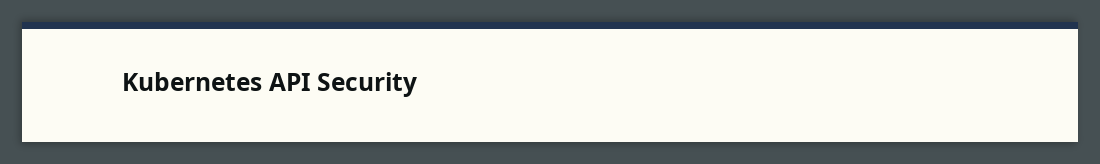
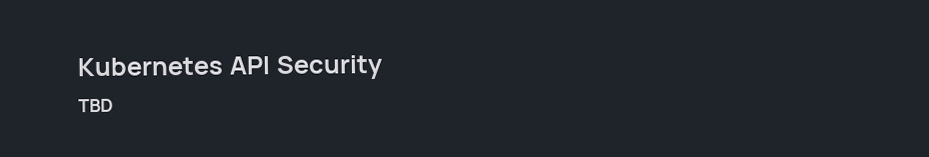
+ TBD

